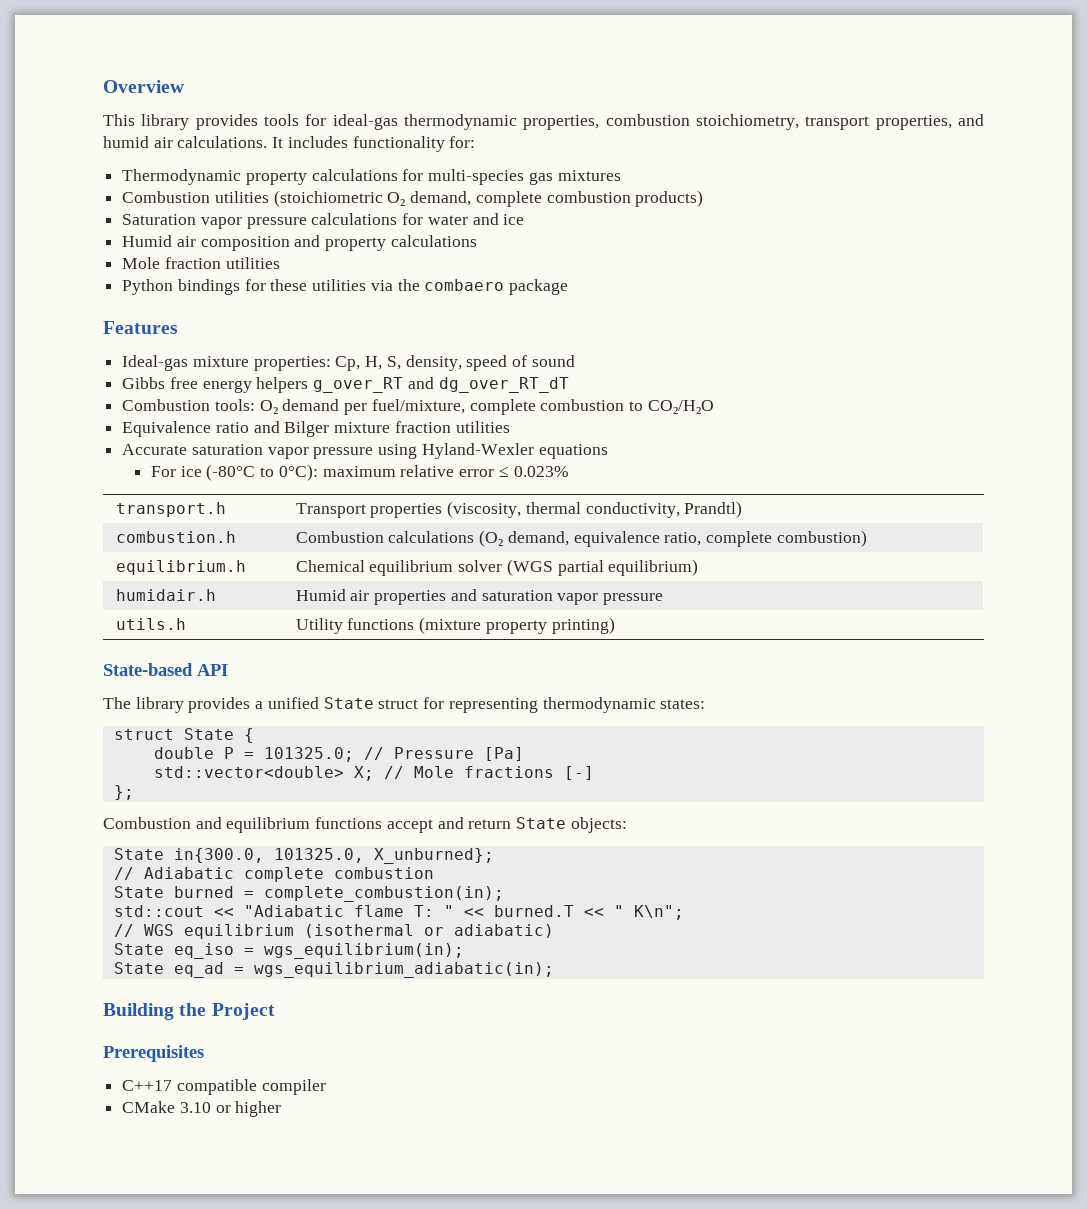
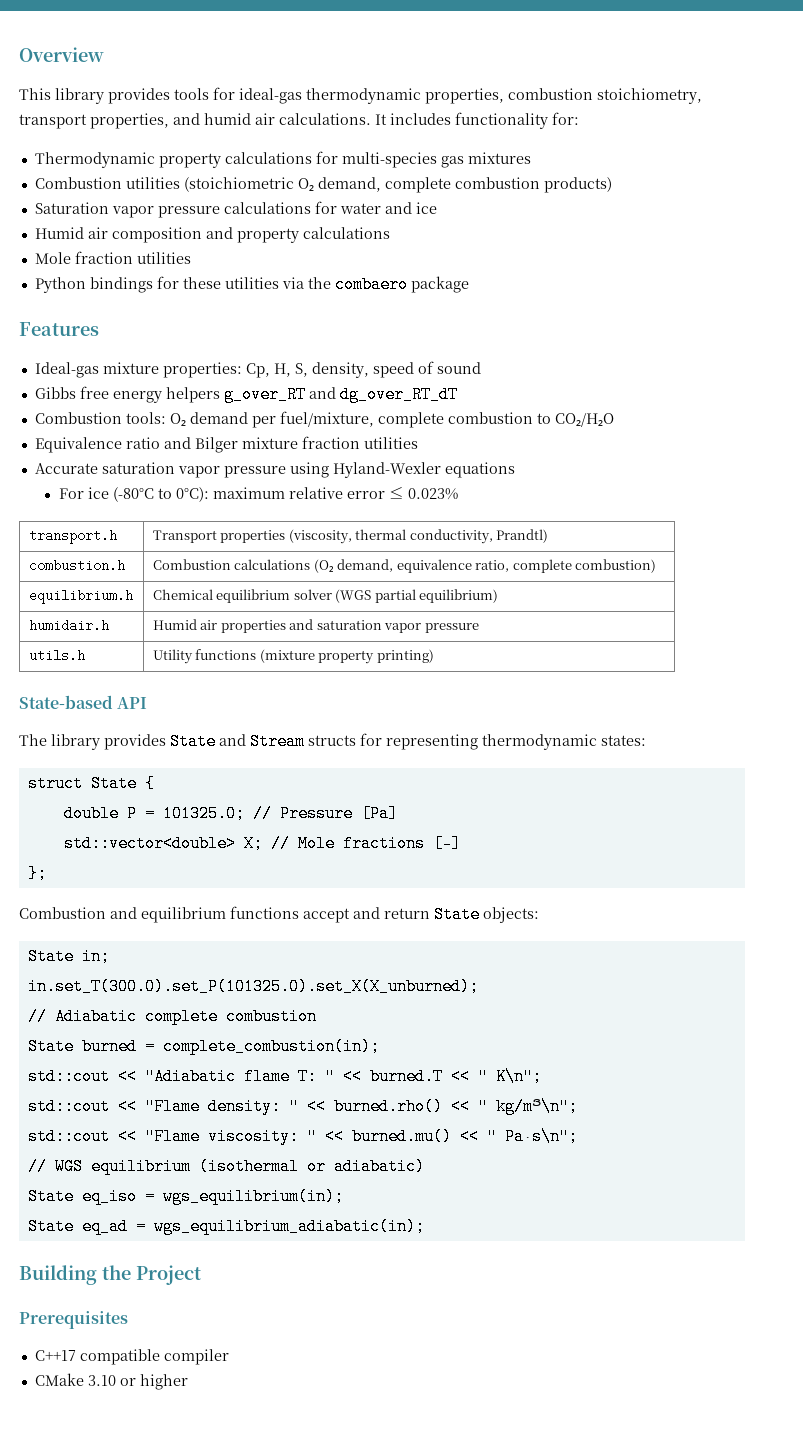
- The library provides a unified State struct for representing thermodynamic states:
+ The library provides State and Stream structs for representing thermodynamic states:
- State in{300.0, 101325.0, X_unburned};
+ State in;
+ in.set_T(300.0).set_P(101325.0).set_X(X_unburned);
+ std::cout << "Flame density: " << burned.rho() << " kg/m³\n";
+ std::cout << "Flame viscosity: " << burned.mu() << " Pa·s\n";

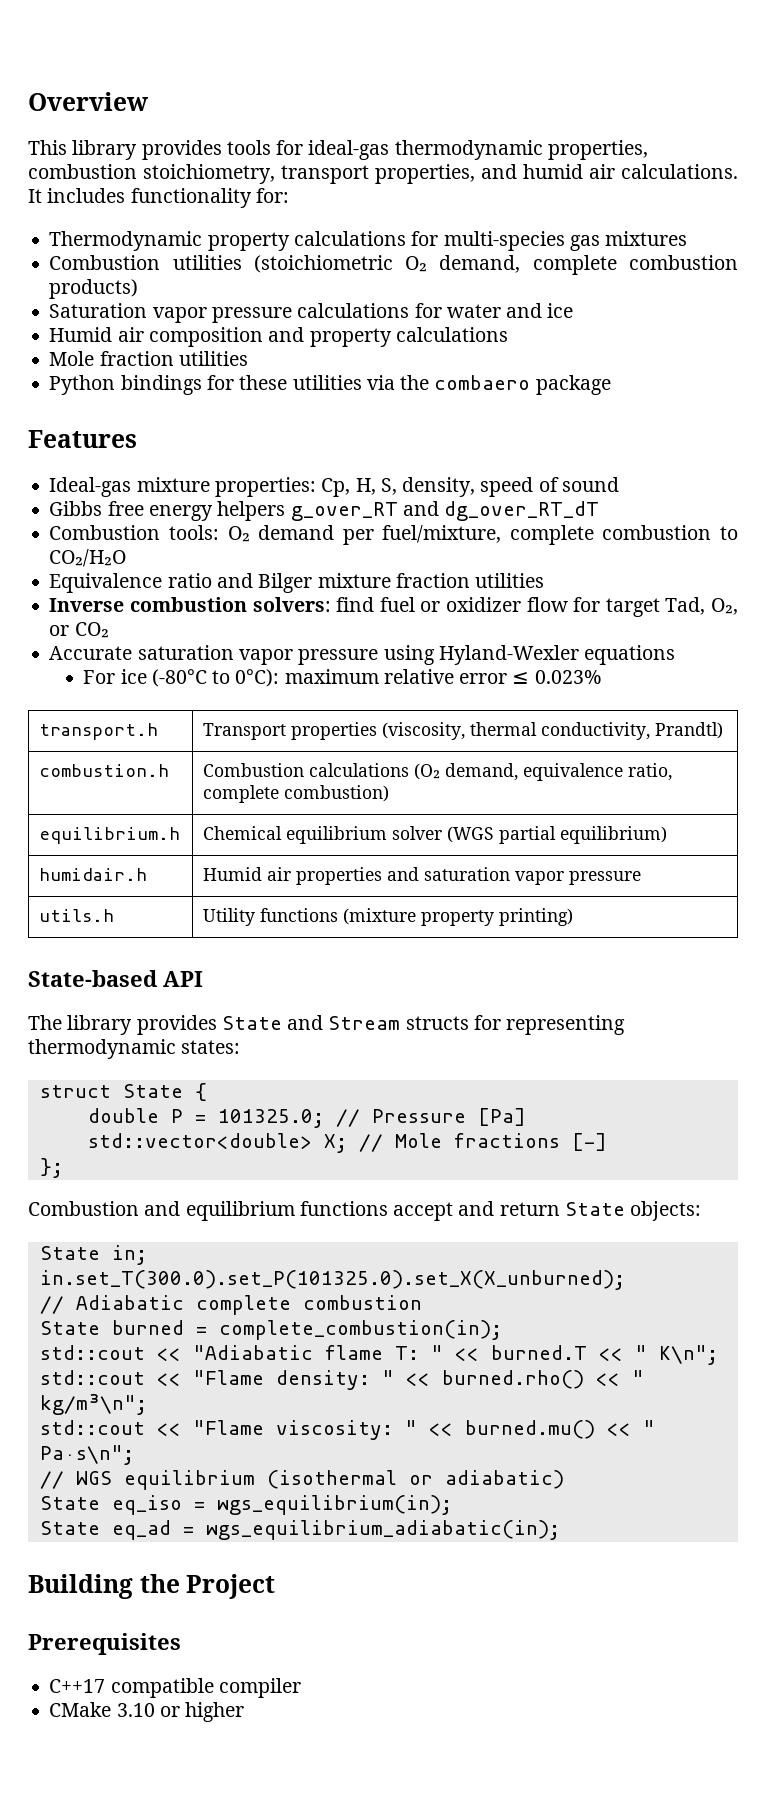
+ Inverse combustion solvers: find fuel or oxidizer flow for target Tad, O₂, or CO₂

